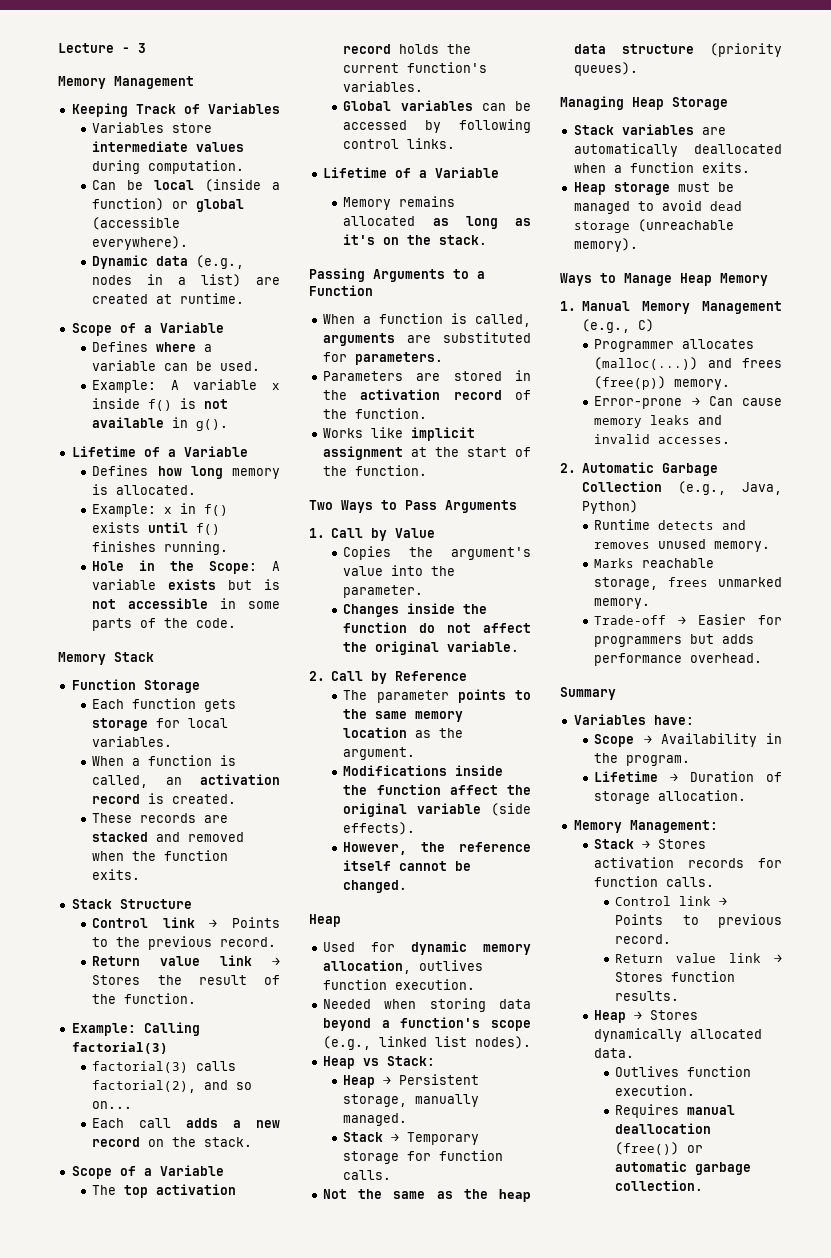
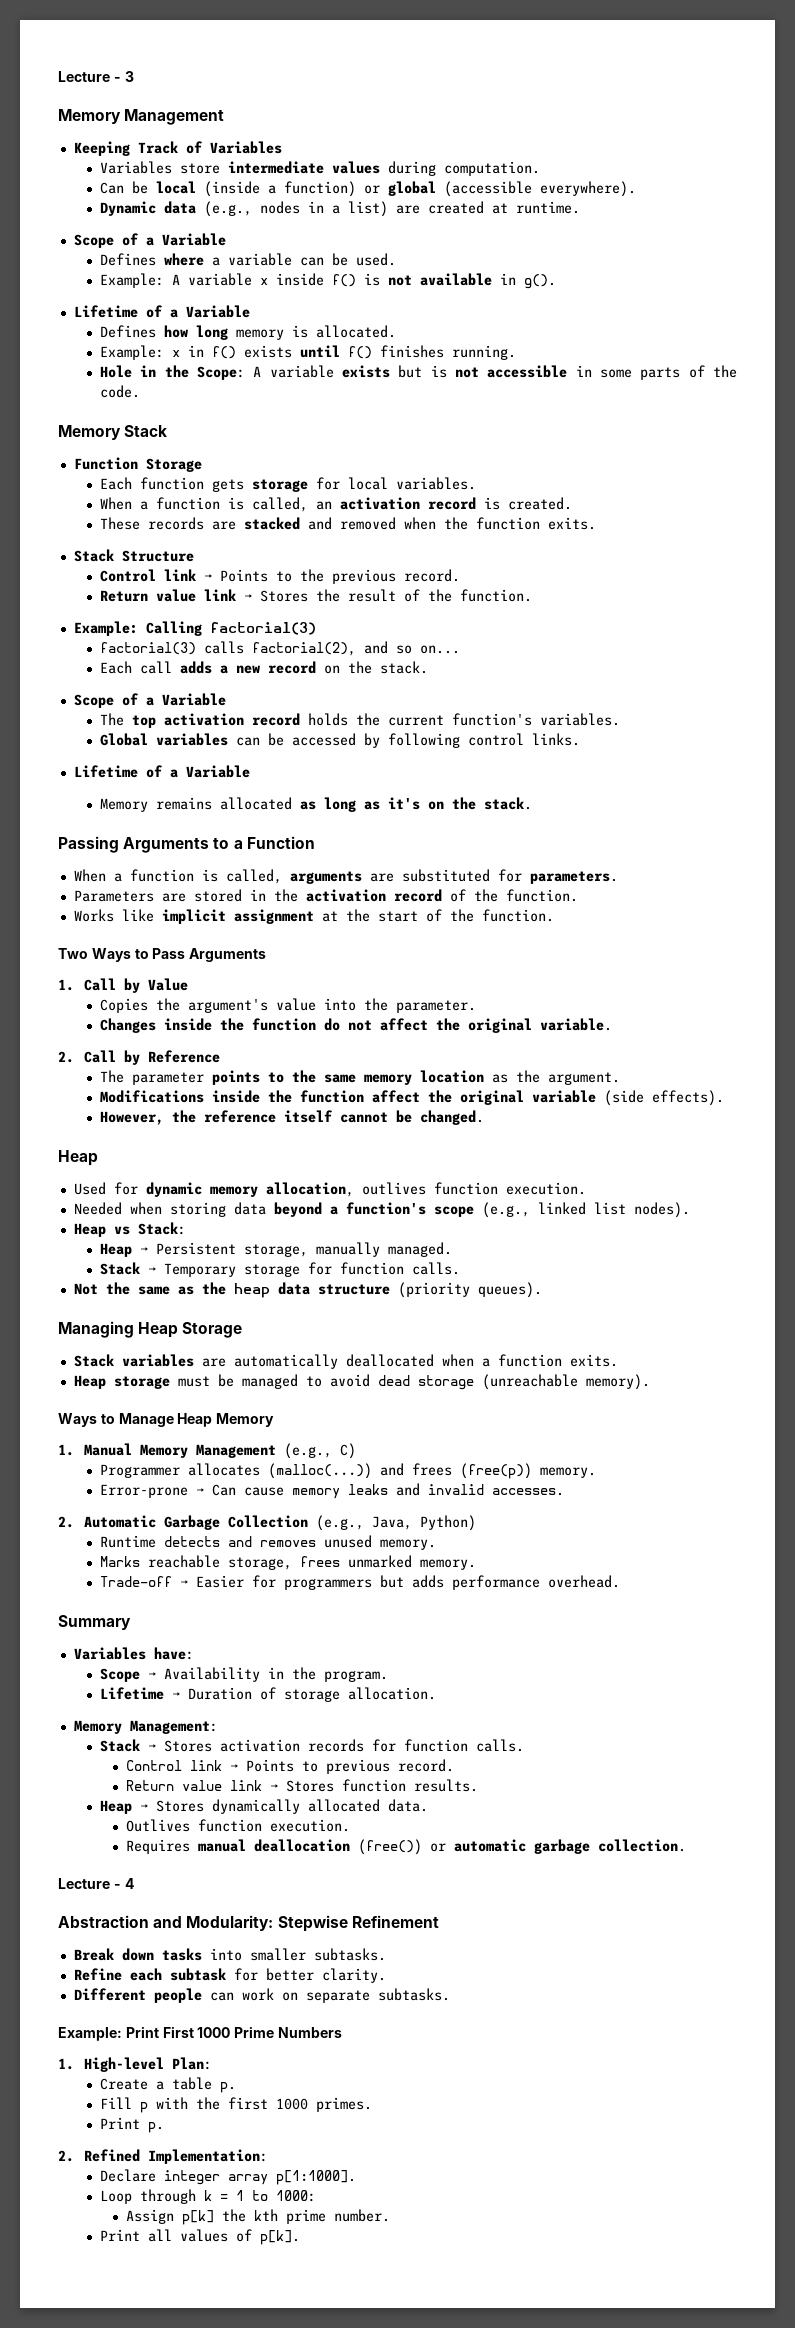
+ Lecture - 4
+ Abstraction and Modularity: Stepwise Refinement
+ Break down tasks into smaller subtasks.
+ Refine each subtask for better clarity.
+ Different people can work on separate subtasks.
+ Example: Print First 1000 Prime Numbers
+ 1. High-level Plan:
+ Create a table p.
+ Fill p with the first 1000 primes.
+ Print p.
+ 2. Refined Implementation:
+ Declare integer array p[1:1000].
+ Loop through k = 1 to 1000:
+ Assign p[k] the kth prime number.
+ Print all values of p[k].

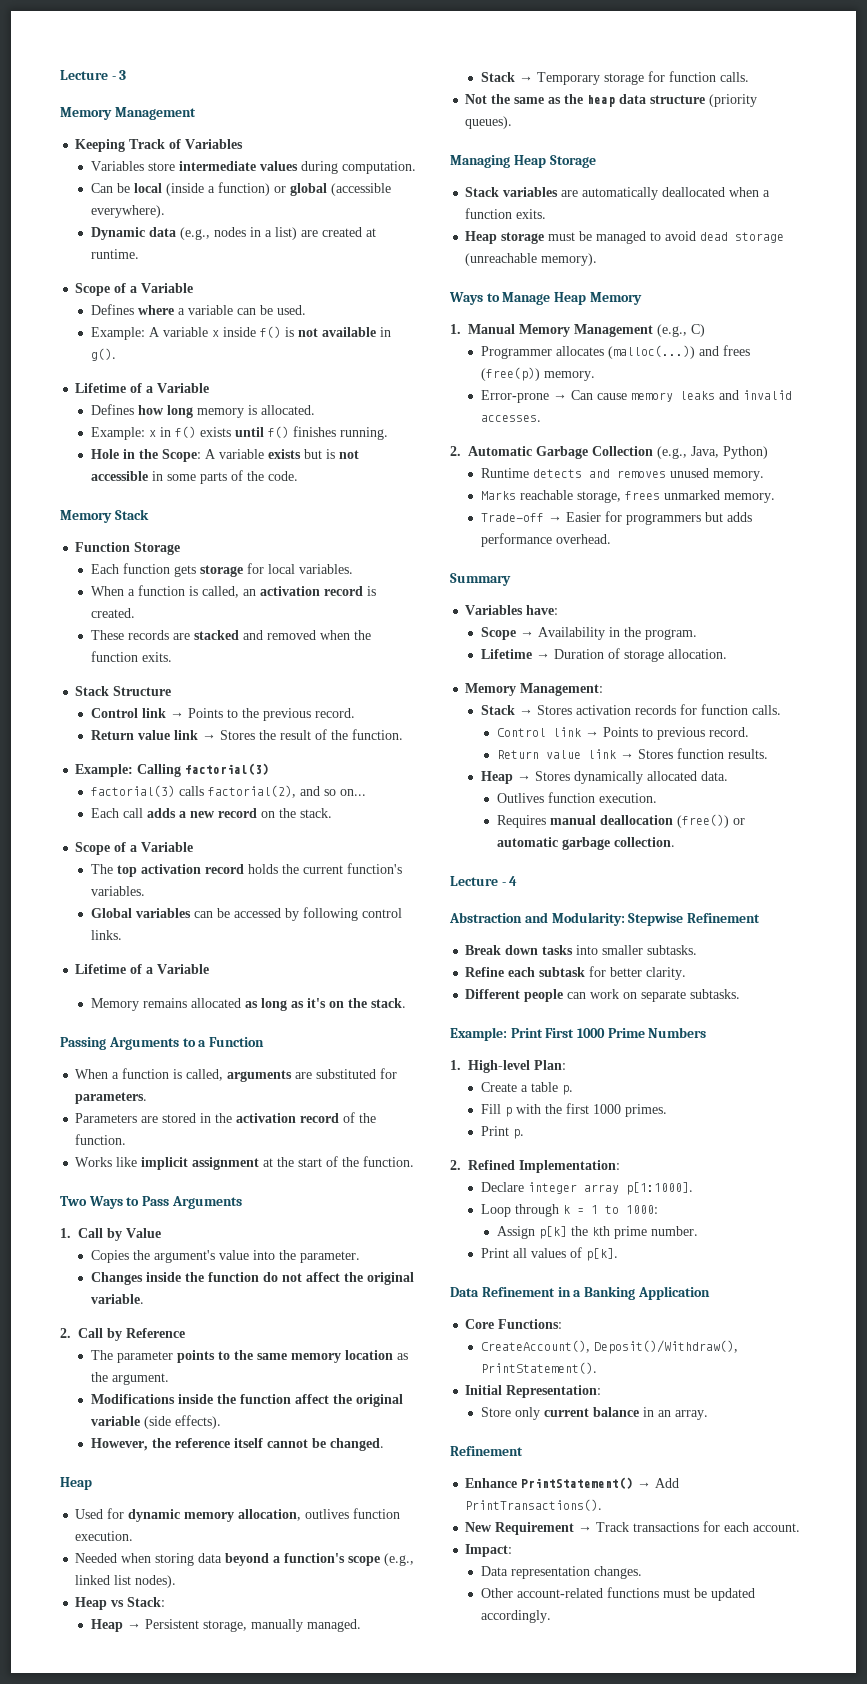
+ Data Refinement in a Banking Application
+ Core Functions:
+ CreateAccount(), Deposit()/Withdraw(), PrintStatement().
+ Initial Representation:
+ Store only current balance in an array.
+ Refinement
+ Enhance PrintStatement() → Add PrintTransactions().
+ New Requirement → Track transactions for each account.
+ Impact:
+ Data representation changes.
+ Other account-related functions must be updated accordingly.

